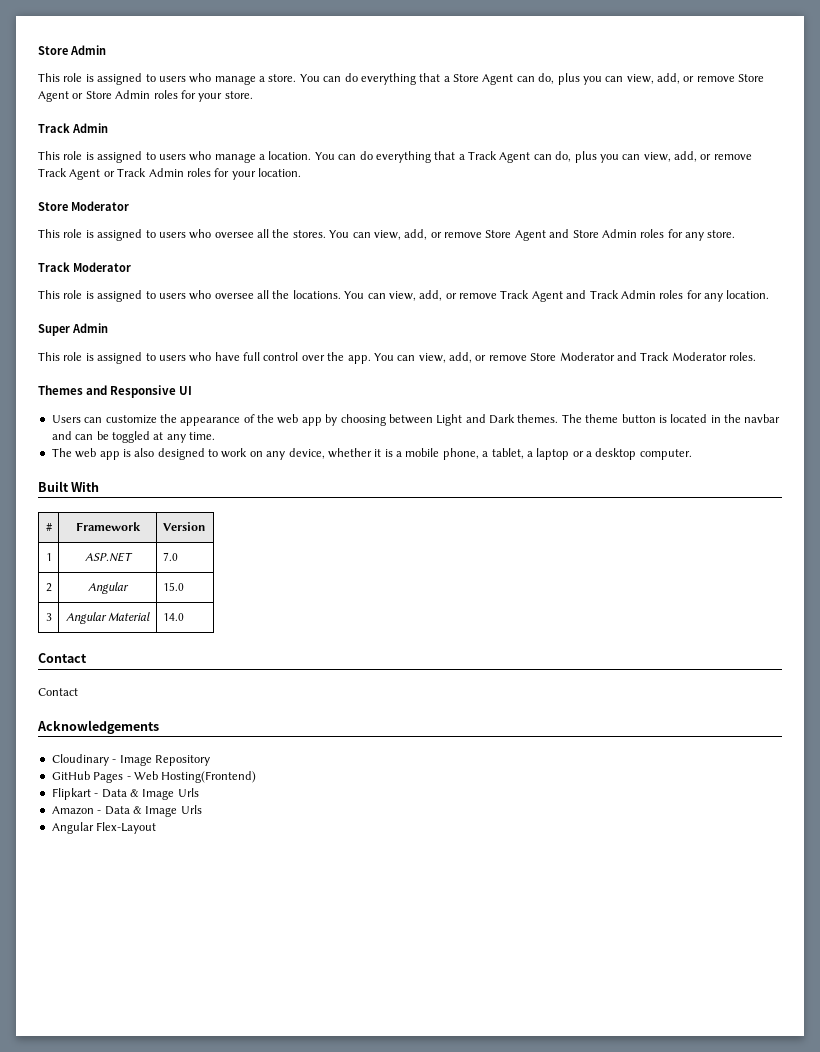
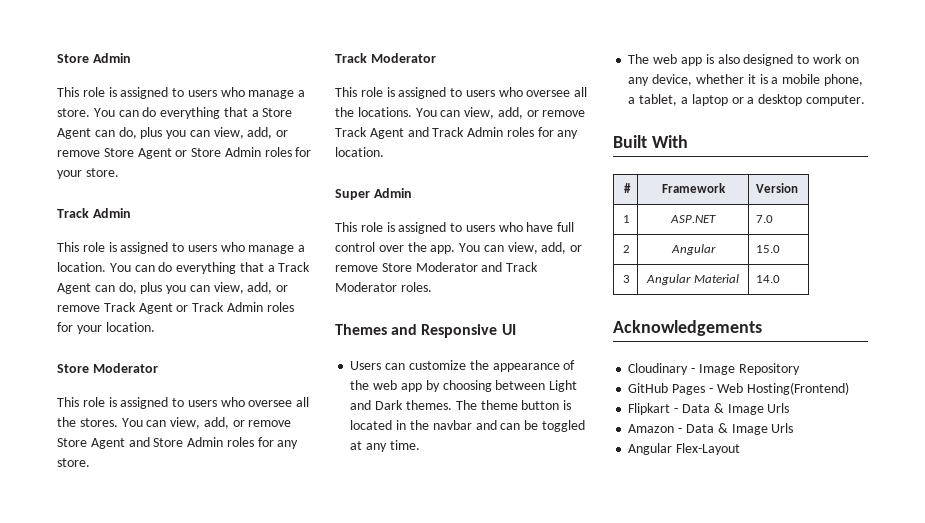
  3 | Angular Material | 14.0
- Contact
- Contact

